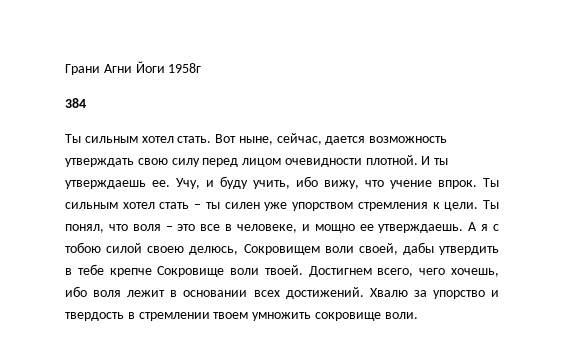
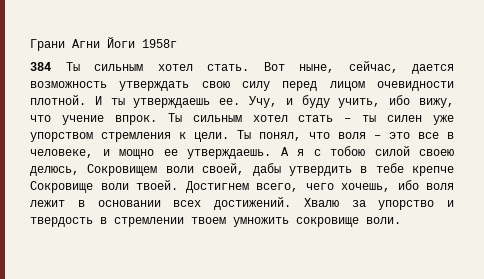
- 384
- Ты сильным хотел стать.
+ 384 Ты сильным хотел стать.

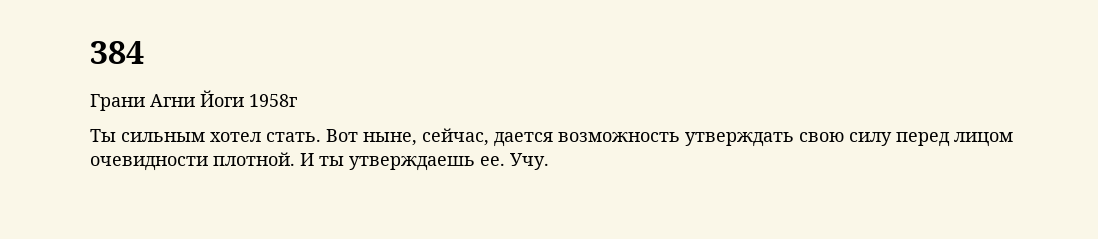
+ 384
- 384 Ты сильным хотел стать.
+ Ты сильным хотел стать.
- Учу, и буду учить, ибо вижу, что учение впрок. Ты сильным хотел стать – ты силен уже упорством стремления к цели. Ты понял, что воля – это все в человеке, и мощно ее утверждаешь. А я с тобою силой своею делюсь, Сокровищем воли своей, дабы утвердить в тебе крепче Сокровище воли твоей. Достигнем всего, чего хочешь, ибо воля лежит в основании всех достижений. Хвалю за упорство и твердость в стремлении твоем умножить сокровище воли.
+ Учу.

